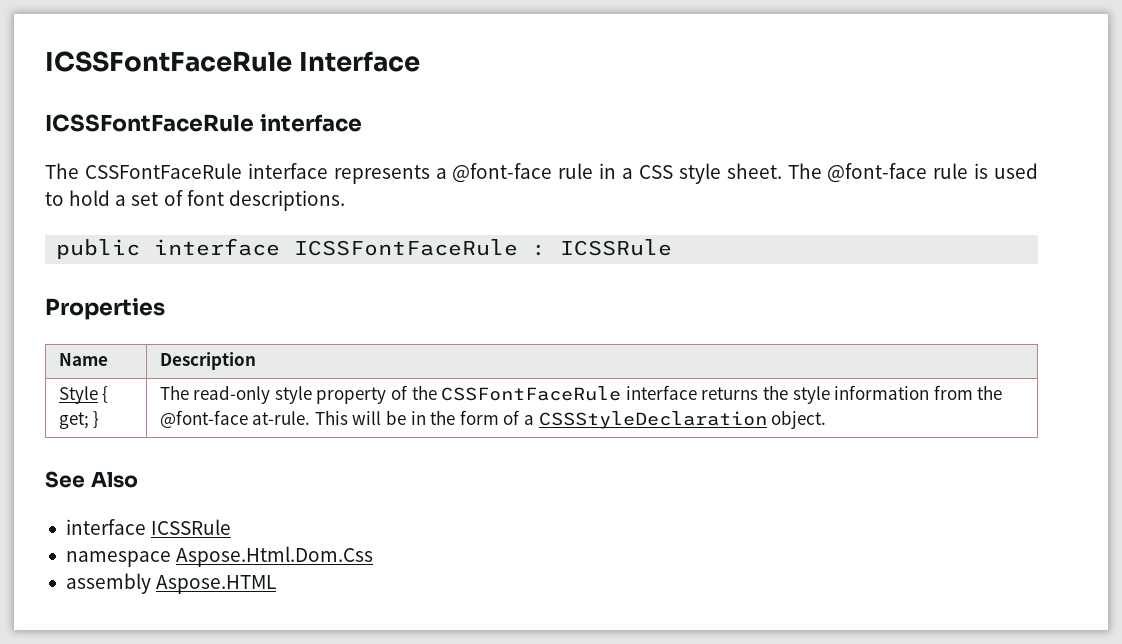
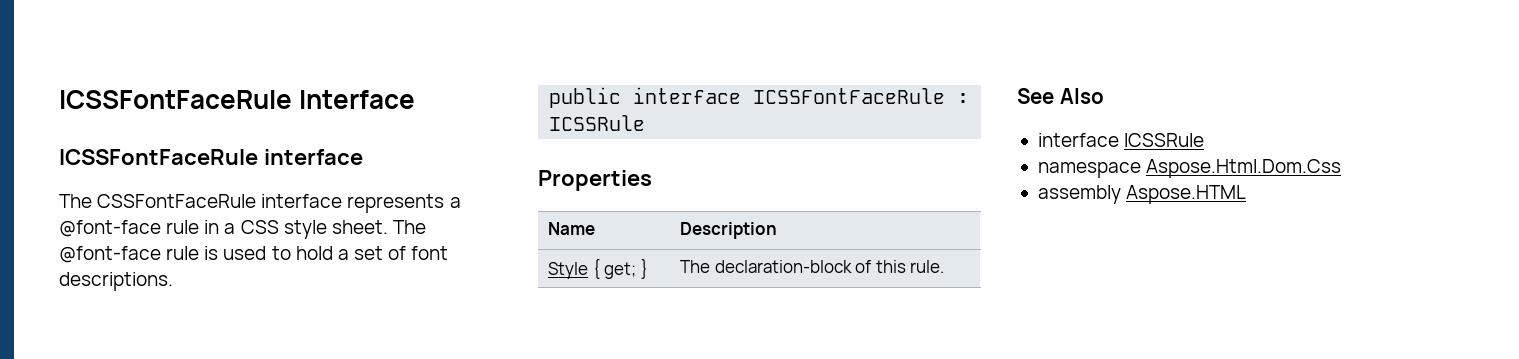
- Style { get; } | The read-only style property of the CSSFontFaceRule interface returns the style information from the @font-face at-rule. This will be in the form of a CSSStyleDeclaration object.
+ Style { get; } | The declaration-block of this rule.

